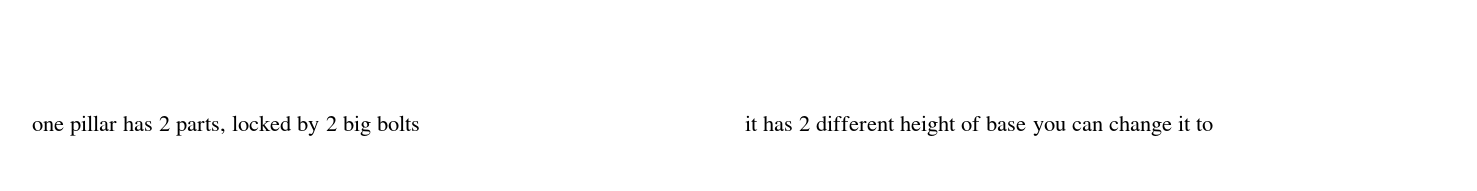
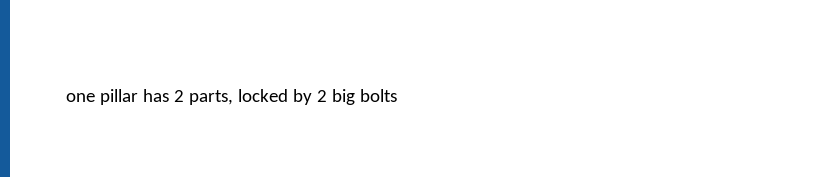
- it has 2 different height of base you can change it to

